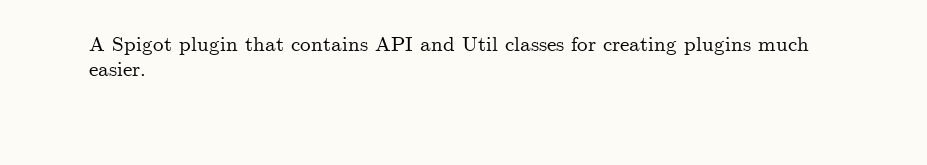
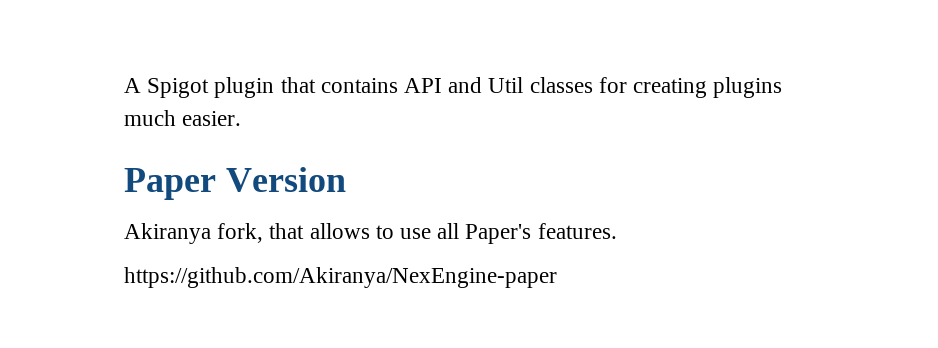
+ Paper Version
+ Akiranya fork, that allows to use all Paper's features.
+ https://github.com/Akiranya/NexEngine-paper

